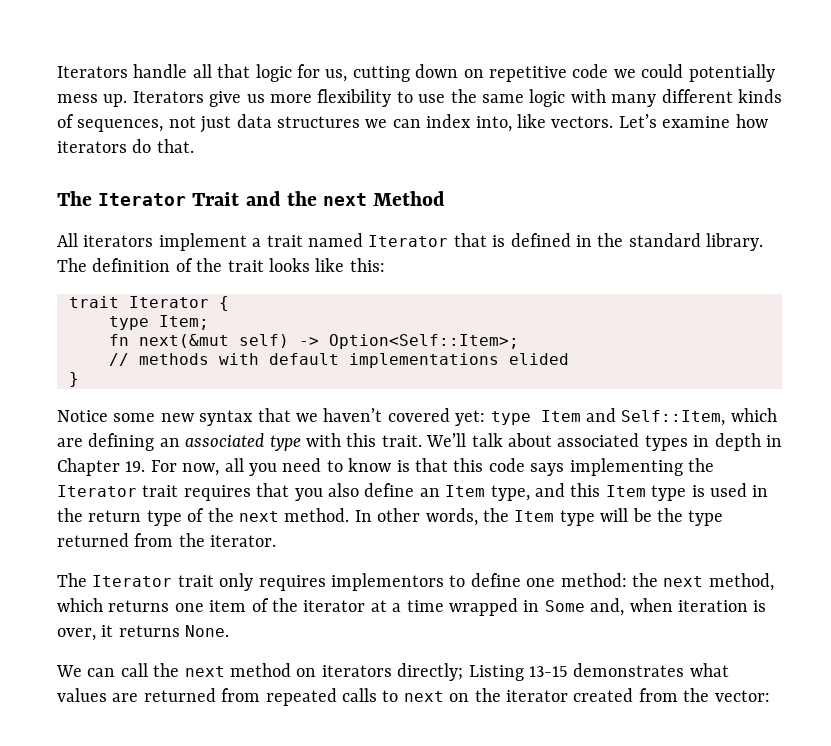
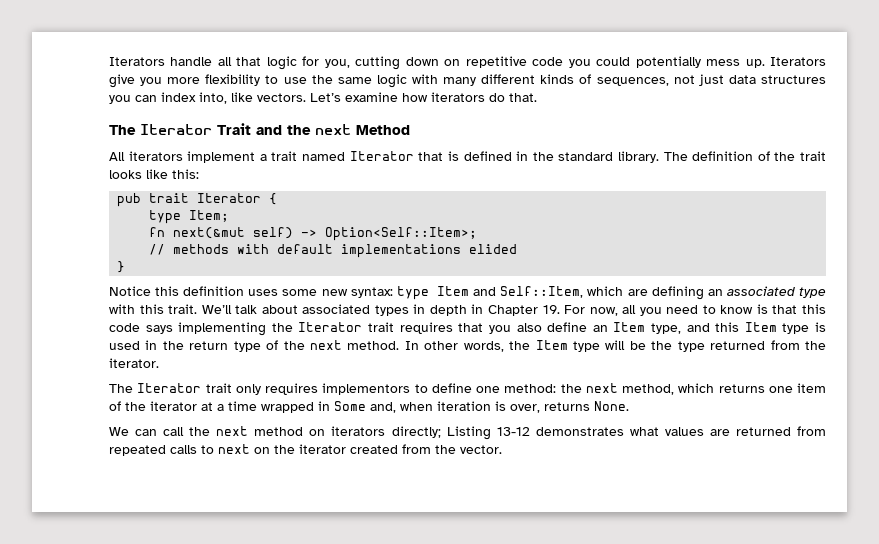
- Iterators handle all that logic for us, cutting down on repetitive code we could potentially mess up.
+ Iterators handle all that logic for you, cutting down on repetitive code you could potentially mess up.
- Iterators give us more flexibility to use the same logic with many different kinds of sequences, not just data structures we can index into, like vectors.
+ Iterators give you more flexibility to use the same logic with many different kinds of sequences, not just data structures you can index into, like vectors.
- trait Iterator {
+ pub trait Iterator {
- Notice some new syntax that we haven’t covered yet: type Item and Self::Item, which are defining an associated type with this trait.
+ Notice this definition uses some new syntax: type Item and Self::Item, which are defining an associated type with this trait.
- The Iterator trait only requires implementors to define one method: the next method, which returns one item of the iterator at a time wrapped in Some and, when iteration is over, it returns None.
+ The Iterator trait only requires implementors to define one method: the next method, which returns one item of the iterator at a time wrapped in Some and, when iteration is over, returns None.
- We can call the next method on iterators directly; Listing 13-15 demonstrates what values are returned from repeated calls to next on the iterator created from the vector:
+ We can call the next method on iterators directly; Listing 13-12 demonstrates what values are returned from repeated calls to next on the iterator created from the vector.

